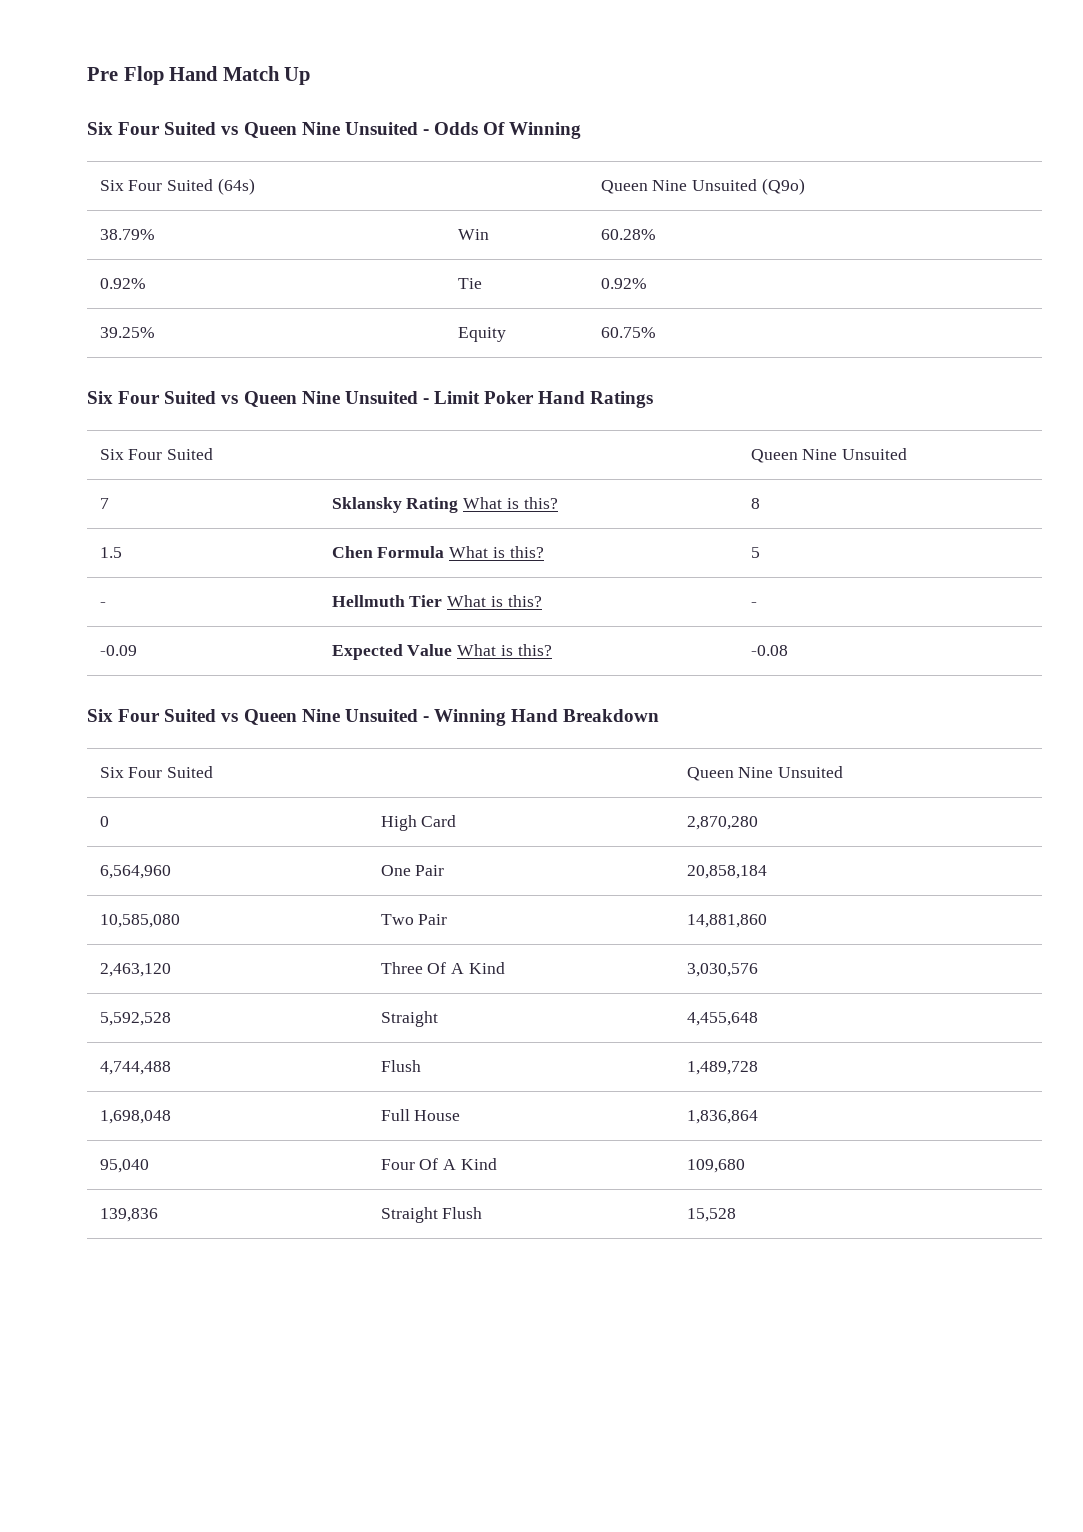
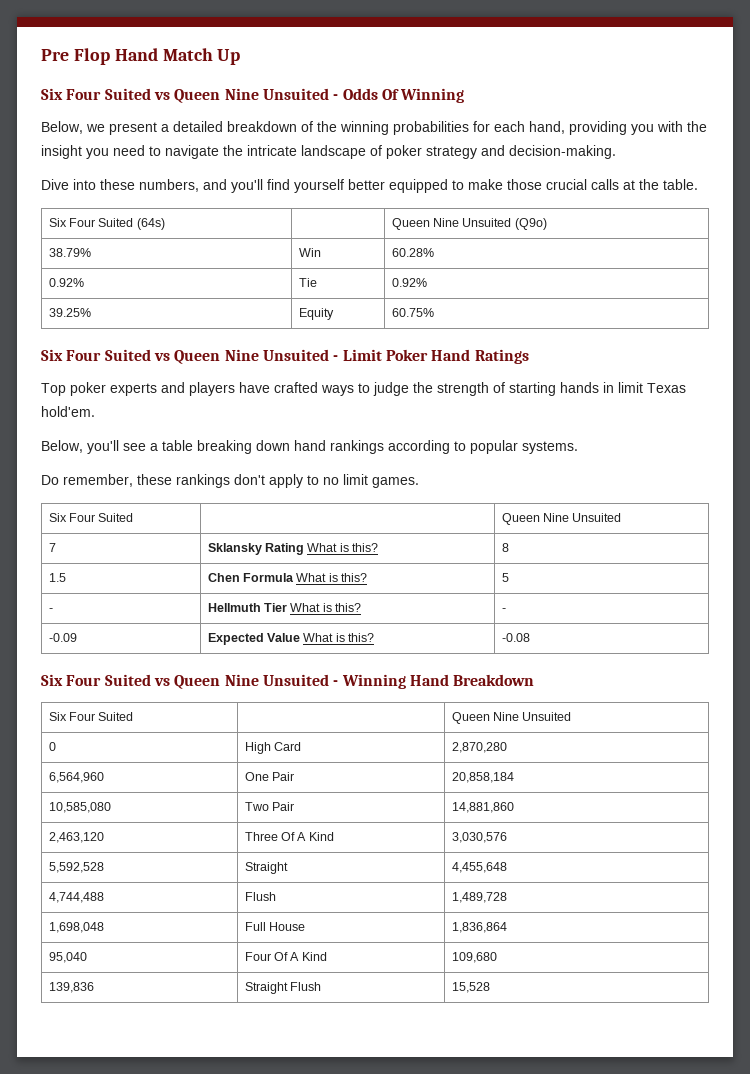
+ Below, we present a detailed breakdown of the winning probabilities for each hand, providing you with the insight you need to navigate the intricate landscape of poker strategy and decision-making.
+ Dive into these numbers, and you'll find yourself better equipped to make those crucial calls at the table.
+ Top poker experts and players have crafted ways to judge the strength of starting hands in limit Texas hold'em.
+ Below, you'll see a table breaking down hand rankings according to popular systems.
+ Do remember, these rankings don't apply to no limit games.

